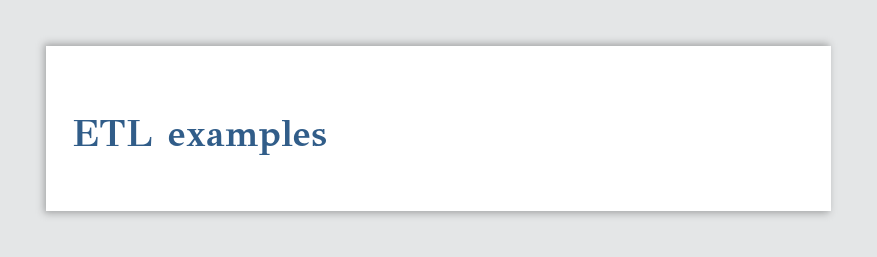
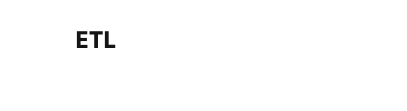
- ETL examples
+ ETL

